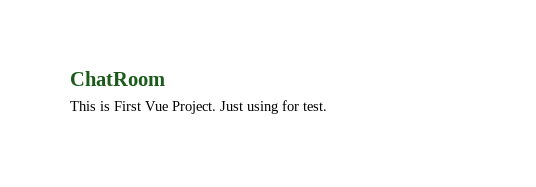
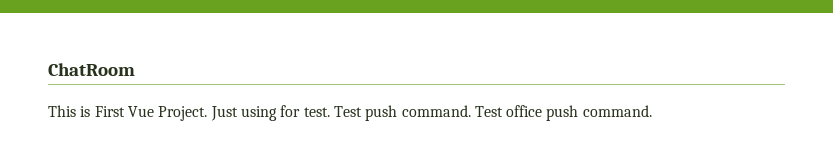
+ Test push command. Test office push command.

